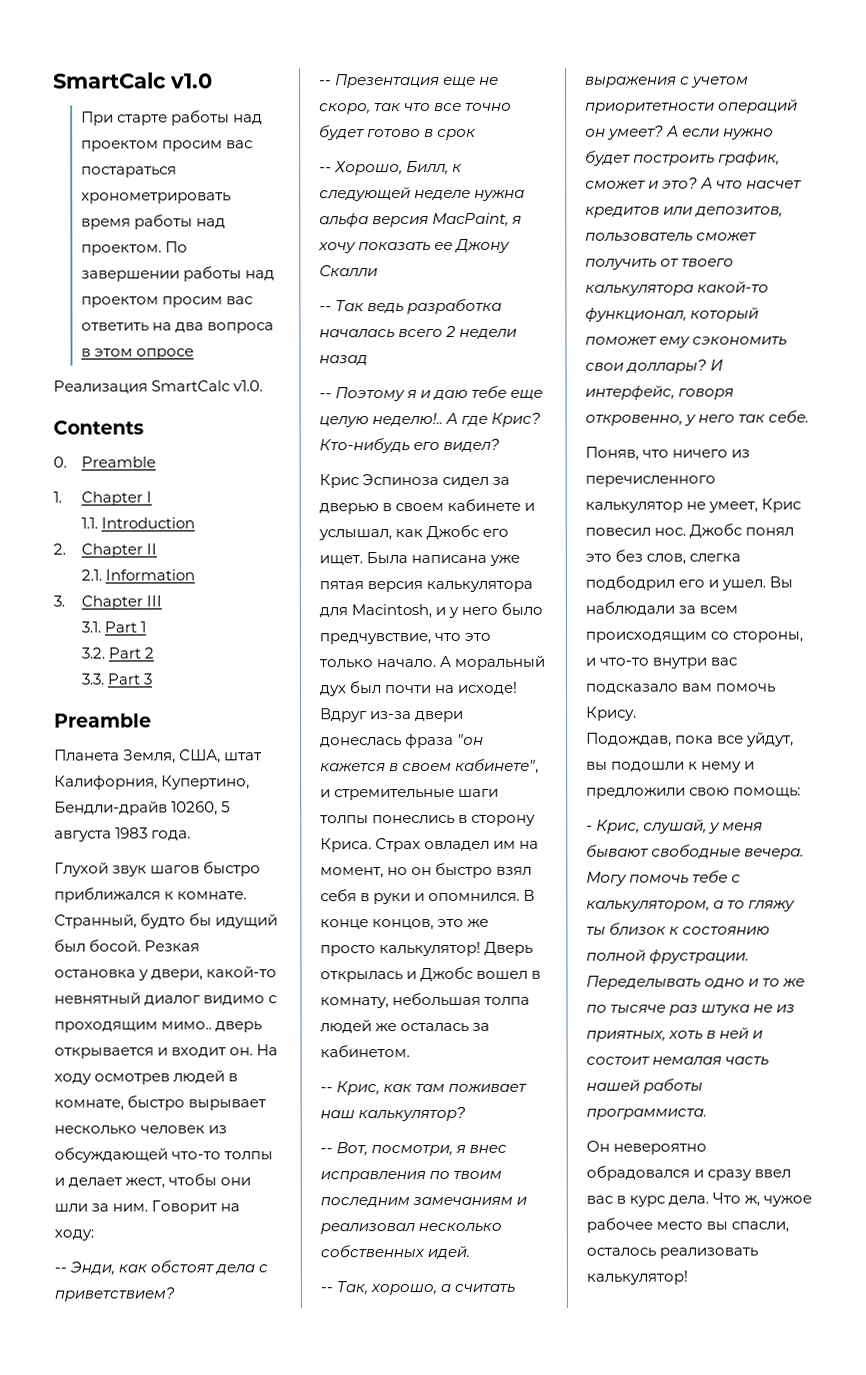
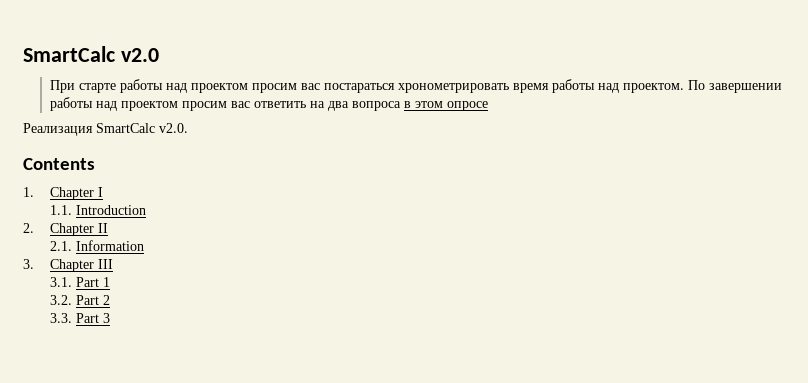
- SmartCalc v1.0
+ SmartCalc v2.0
- Реализация SmartCalc v1.0.
+ Реализация SmartCalc v2.0.
- 0. Preamble
  3.3. Part 3
- Preamble
- Планета Земля, США, штат Калифорния, Купертино, Бендли-драйв 10260, 5 августа 1983 года.
- Глухой звук шагов быстро приближался к комнате. Странный, будто бы идущий был босой. Резкая остановка у двери, какой-то невнятный диалог видимо с проходящим мимо.. дверь открывается и входит он. На ходу осмотрев людей в комнате, быстро вырывает несколько человек из обсуждающей что-то толпы и делает жест, чтобы они шли за ним. Говорит на ходу:
- -- Энди, как обстоят дела с приветствием?
- -- Презентация еще не скоро, так что все точно будет готово в срок
- -- Хорошо, Билл, к следующей неделе нужна альфа версия MacPaint, я хочу показать ее Джону Скалли
- -- Так ведь разработка началась всего 2 недели назад
- -- Поэтому я и даю тебе еще целую неделю!.. А где Крис? Кто-нибудь его видел?
- Крис Эспиноза сидел за дверью в своем кабинете и услышал, как Джобс его ищет. Была написана уже пятая версия калькулятора для Macintosh, и у него было предчувствие, что это только начало. А моральный дух был почти на исходе! Вдруг из-за двери донеслась фраза "он кажется в своем кабинете", и стремительные шаги толпы понеслись в сторону Криса. Страх овладел им на момент, но он быстро взял себя в руки и опомнился. В конце концов, это же просто калькулятор! Дверь открылась и Джобс вошел в комнату, небольшая толпа людей же осталась за кабинетом.
- -- Крис, как там поживает наш калькулятор?
- -- Вот, посмотри, я внес исправления по твоим последним замечаниям и реализовал несколько собственных идей.
- -- Так, хорошо, а считать выражения с учетом приоритетности операций он умеет? А если нужно будет построить график, сможет и это? А что насчет кредитов или депозитов, пользователь сможет получить от твоего калькулятора какой-то функционал, который поможет ему сэкономить свои доллары? И интерфейс, говоря откровенно, у него так себе.
- Поняв, что ничего из перечисленного калькулятор не умеет, Крис повесил нос. Джобс понял это без слов, слегка подбодрил его и ушел. Вы наблюдали за всем происходящим со стороны, и что-то внутри вас подсказало вам помочь Крису.
- Подождав, пока все уйдут, вы подошли к нему и предложили свою помощь:
- - Крис, слушай, у меня бывают свободные вечера. Могу помочь тебе с калькулятором, а то гляжу ты близок к состоянию полной фрустрации. Переделывать одно и то же по тысяче раз штука не из приятных, хоть в ней и состоит немалая часть нашей работы программиста.
- Он невероятно обрадовался и сразу ввел вас в курс дела. Что ж, чужое рабочее место вы спасли, осталось реализовать калькулятор!

